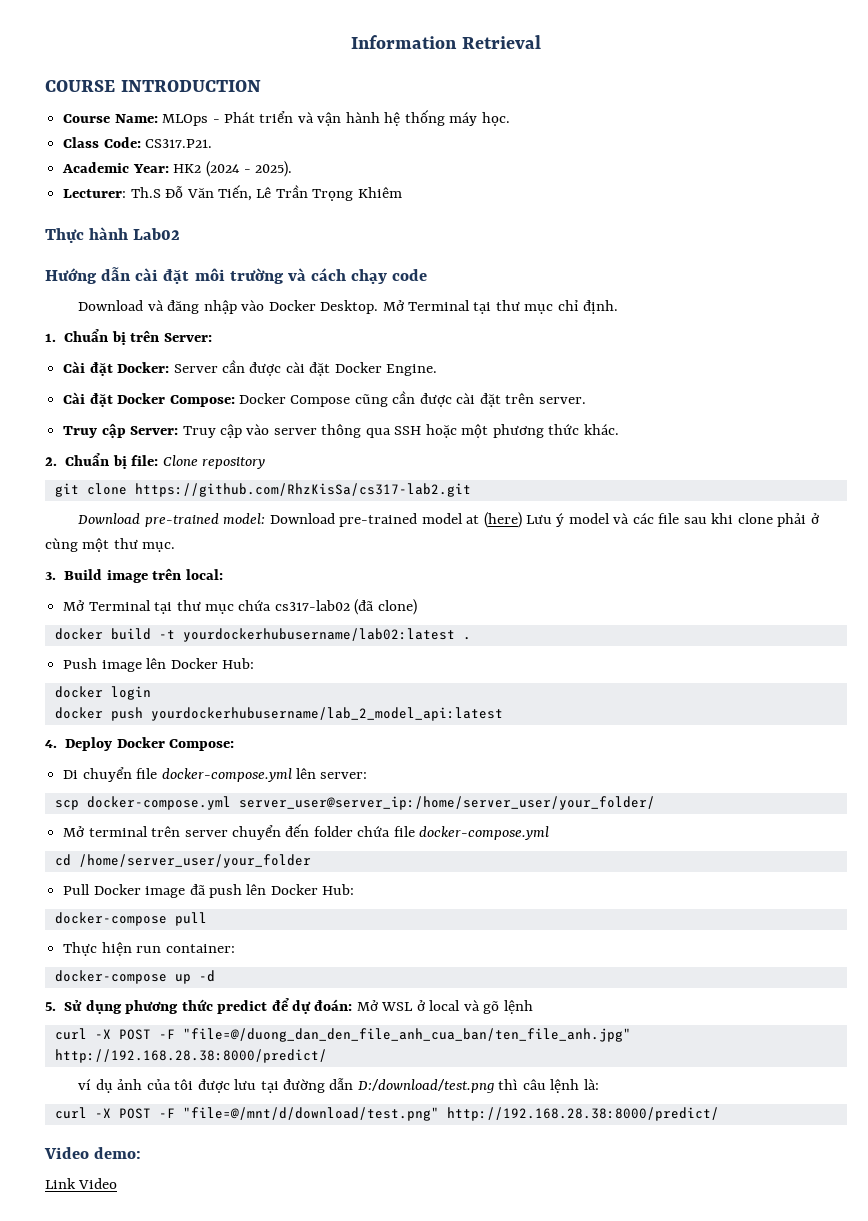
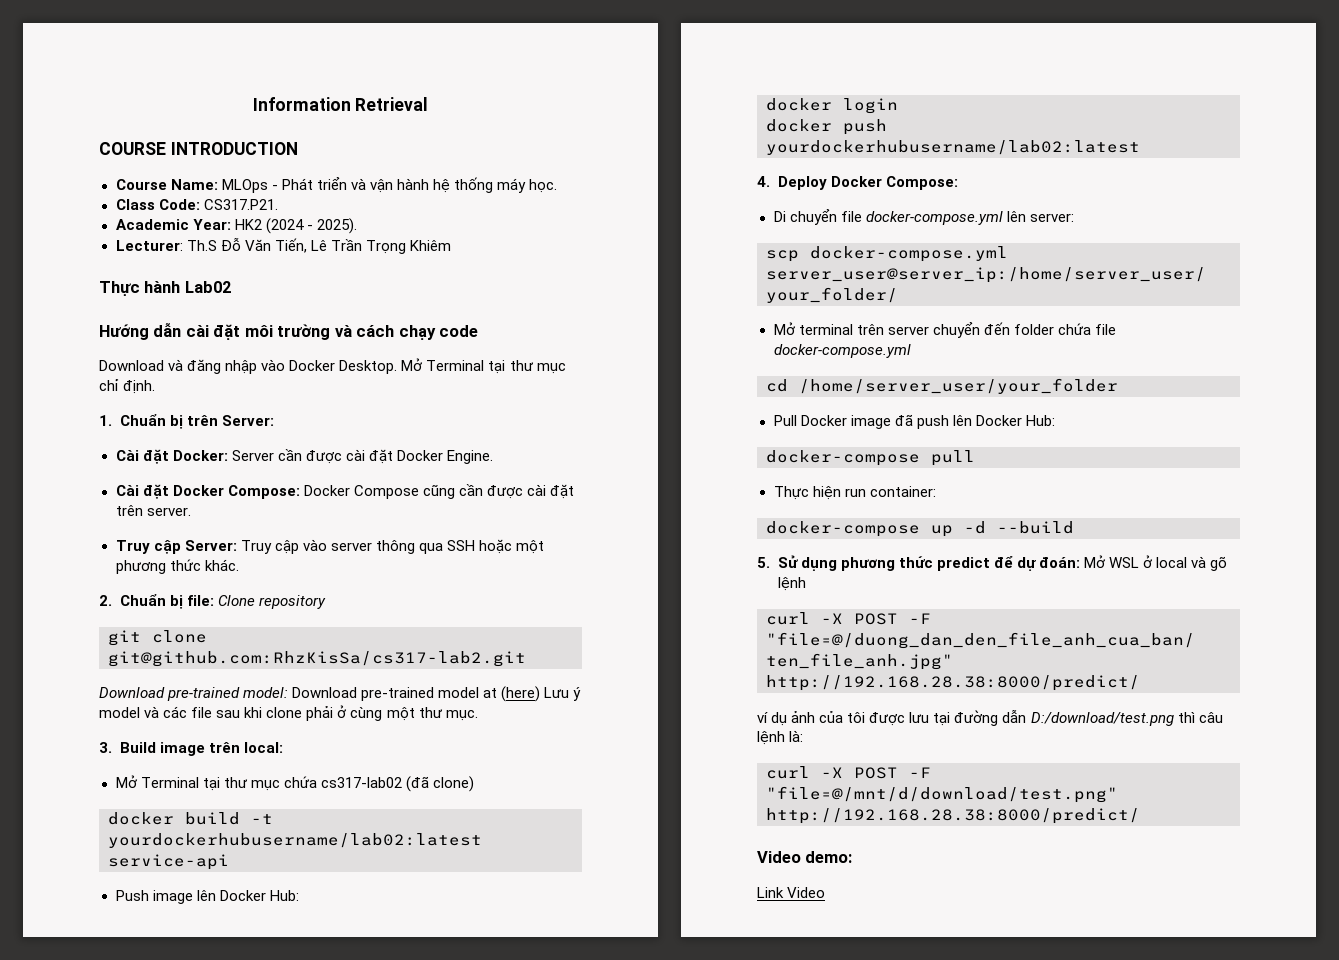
- git clone https://github.com/RhzKisSa/cs317-lab2.git
+ git clone git@github.com:RhzKisSa/cs317-lab2.git
- docker build -t yourdockerhubusername/lab02:latest .
+ docker build -t yourdockerhubusername/lab02:latest service-api
- docker push yourdockerhubusername/lab_2_model_api:latest
+ docker push yourdockerhubusername/lab02:latest
- docker-compose up -d
+ docker-compose up -d --build

